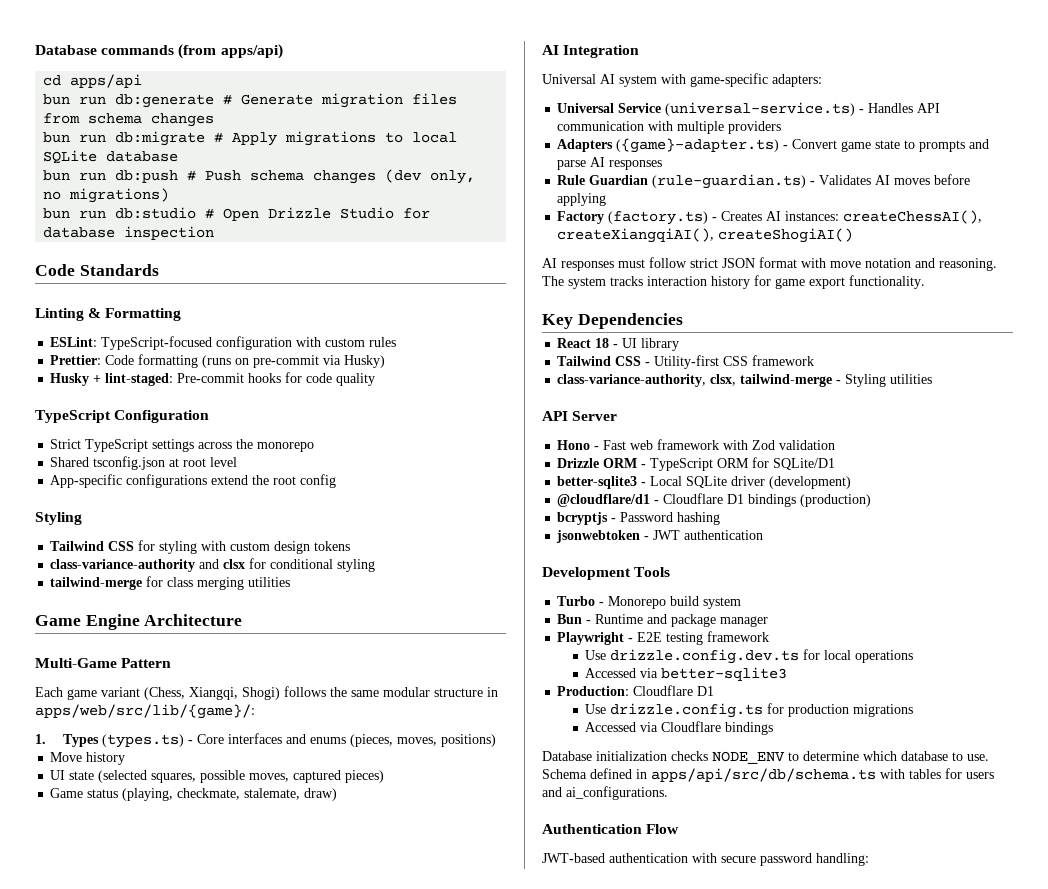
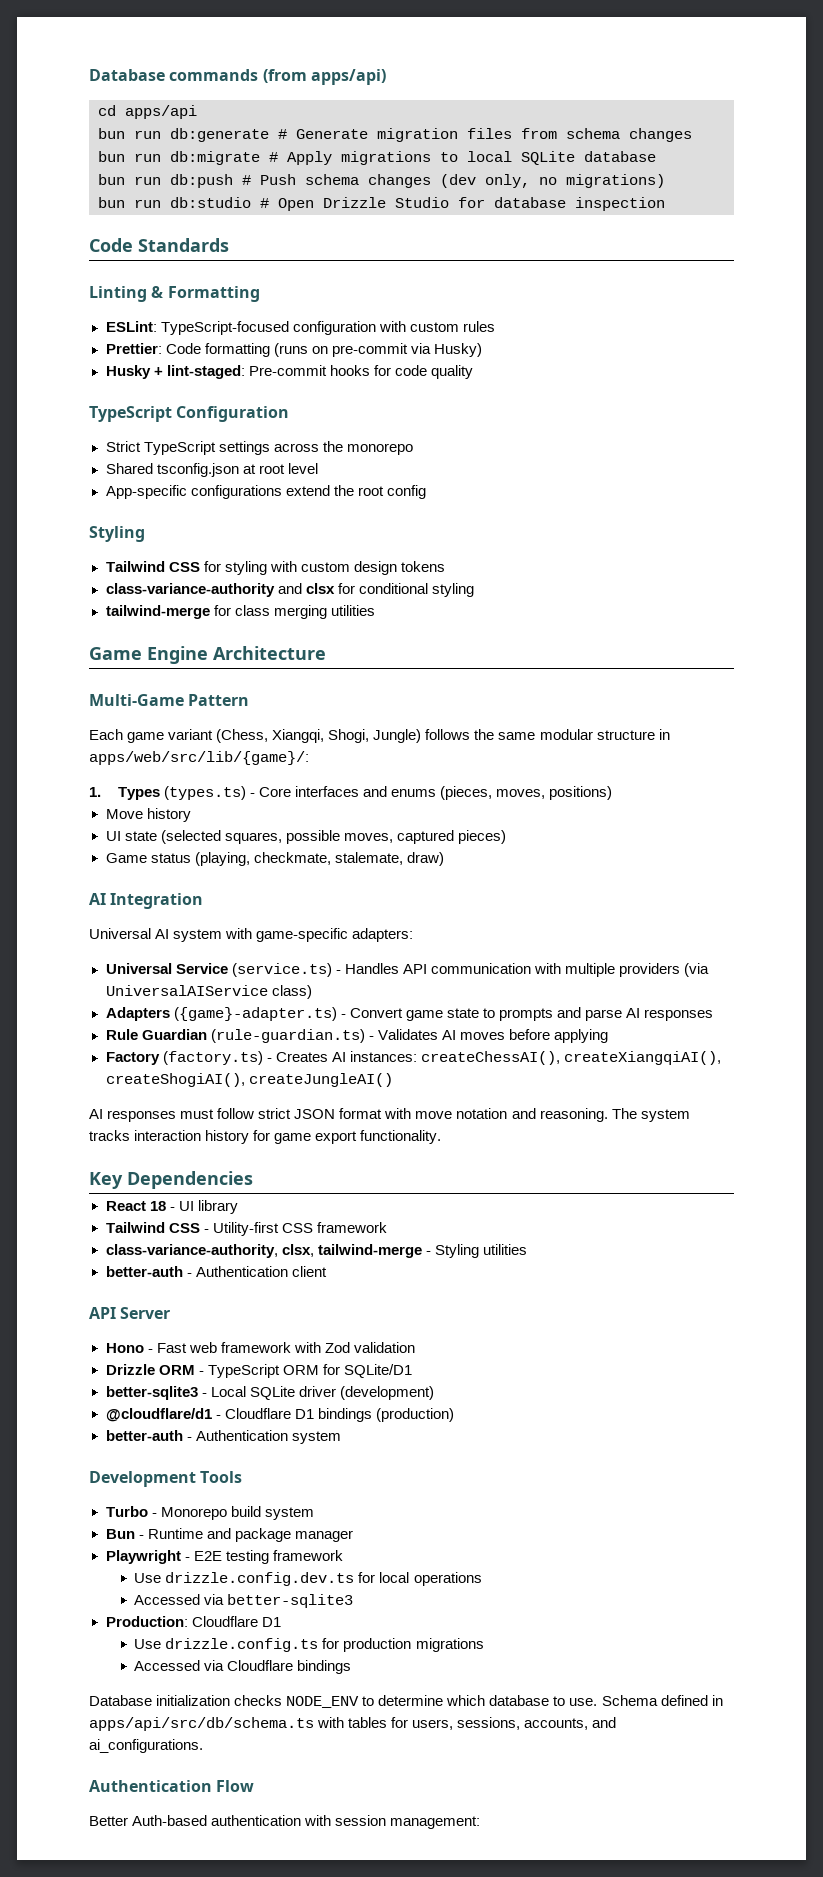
- Each game variant (Chess, Xiangqi, Shogi) follows the same modular structure in apps/web/src/lib/{game}/:
+ Each game variant (Chess, Xiangqi, Shogi, Jungle) follows the same modular structure in apps/web/src/lib/{game}/:
- Universal Service (universal-service.ts) - Handles API communication with multiple providers
+ Universal Service (service.ts) - Handles API communication with multiple providers (via UniversalAIService class)
- Factory (factory.ts) - Creates AI instances: createChessAI(), createXiangqiAI(), createShogiAI()
+ Factory (factory.ts) - Creates AI instances: createChessAI(), createXiangqiAI(), createShogiAI(), createJungleAI()
+ better-auth - Authentication client
- bcryptjs - Password hashing
- jsonwebtoken - JWT authentication
+ better-auth - Authentication system
- Schema defined in apps/api/src/db/schema.ts with tables for users and ai_configurations.
+ Schema defined in apps/api/src/db/schema.ts with tables for users, sessions, accounts, and ai_configurations.
- JWT-based authentication with secure password handling:
+ Better Auth-based authentication with session management:

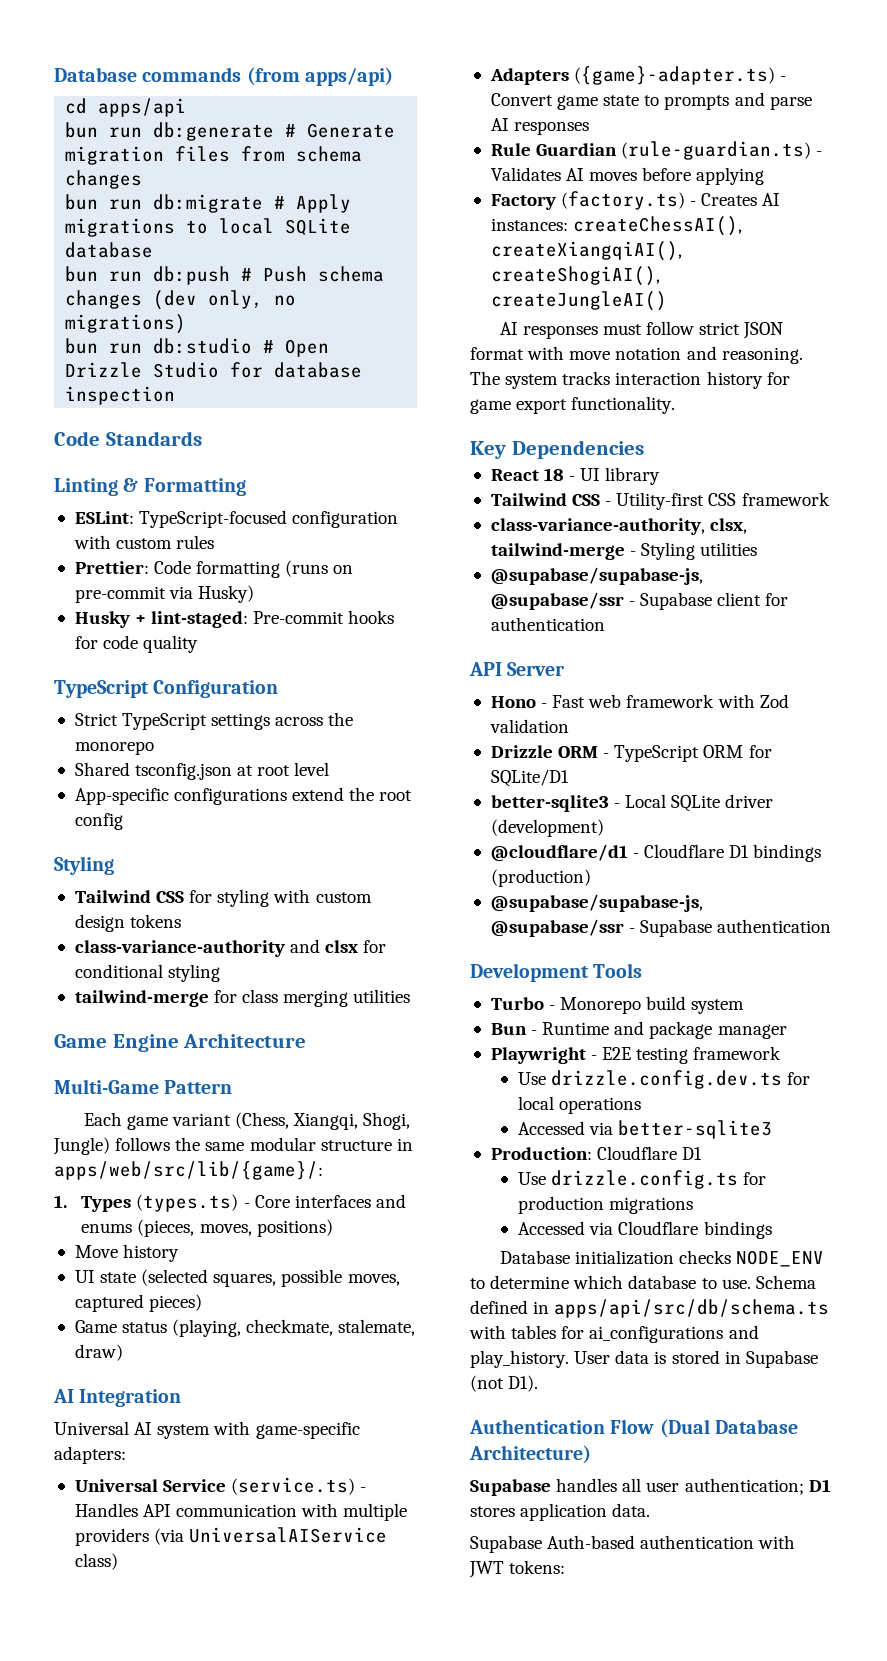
- better-auth - Authentication client
+ @supabase/supabase-js, @supabase/ssr - Supabase client for authentication
- better-auth - Authentication system
+ @supabase/supabase-js, @supabase/ssr - Supabase authentication
- Schema defined in apps/api/src/db/schema.ts with tables for users, sessions, accounts, and ai_configurations.
- Authentication Flow
- Better Auth-based authentication with session management:
+ Schema defined in apps/api/src/db/schema.ts with tables for ai_configurations and play_history. User data is stored in Supabase (not D1).
+ Authentication Flow (Dual Database Architecture)
+ Supabase handles all user authentication; D1 stores application data.
+ Supabase Auth-based authentication with JWT tokens:

